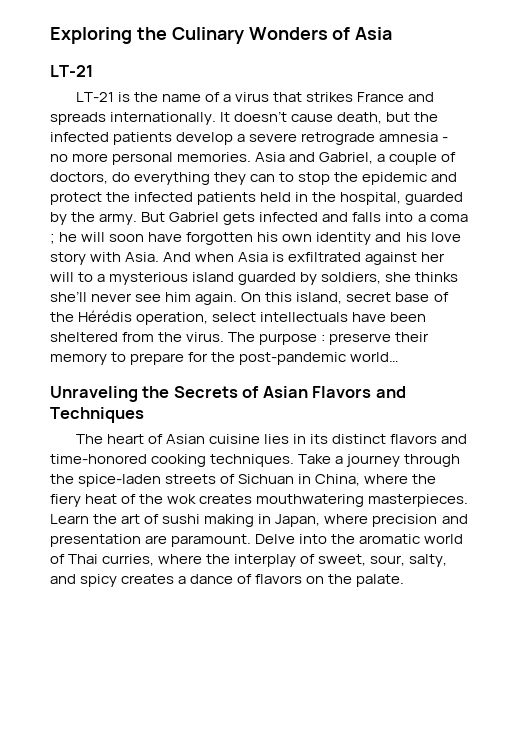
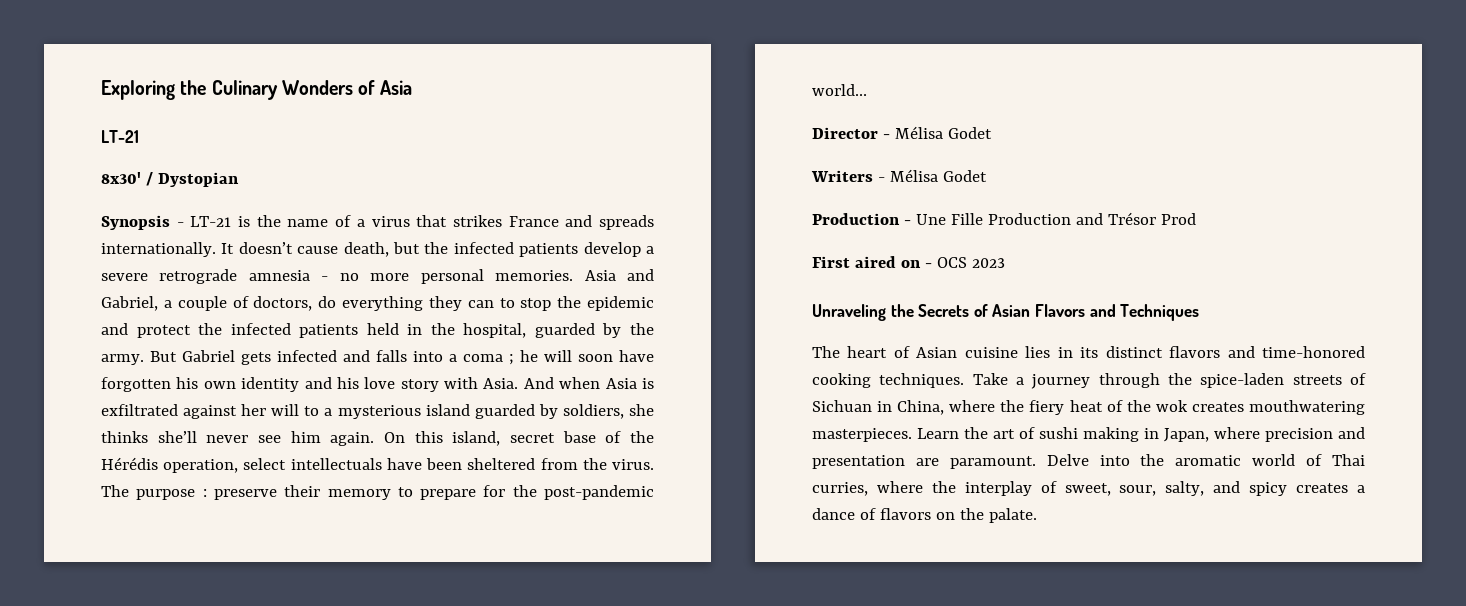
- LT-21 is the name of a virus that strikes France and spreads internationally.
+ 8x30' / Dystopian
+ Synopsis - LT-21 is the name of a virus that strikes France and spreads internationally.
+ Director - Mélisa Godet
+ Writers - Mélisa Godet
+ Production - Une Fille Production and Trésor Prod
+ First aired on - OCS 2023

